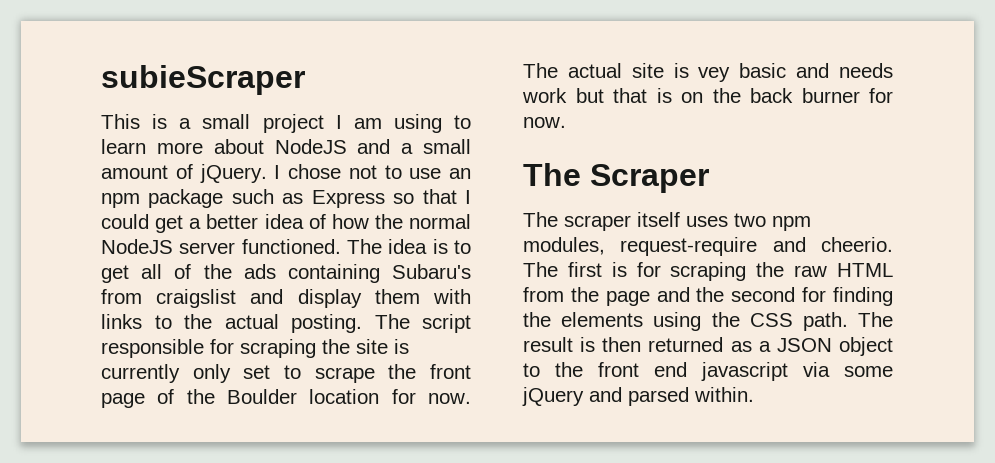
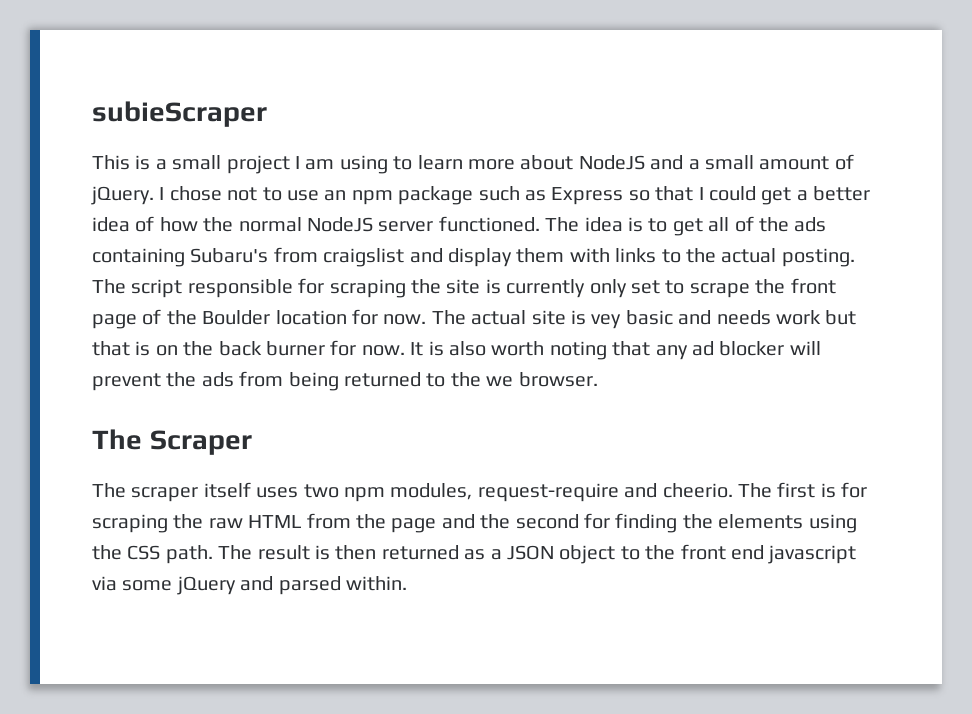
+ It is also worth noting that any ad blocker will prevent the ads from being returned to the we browser.

